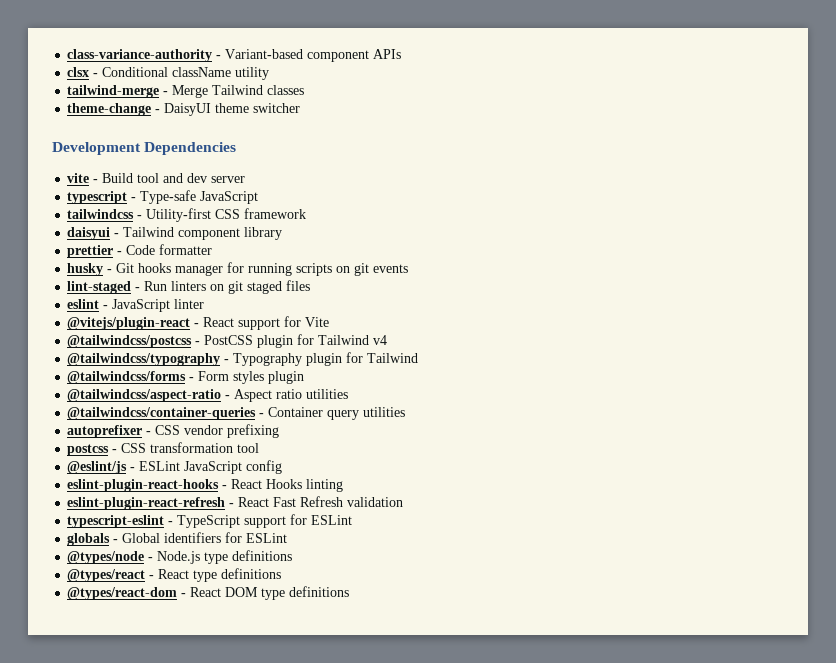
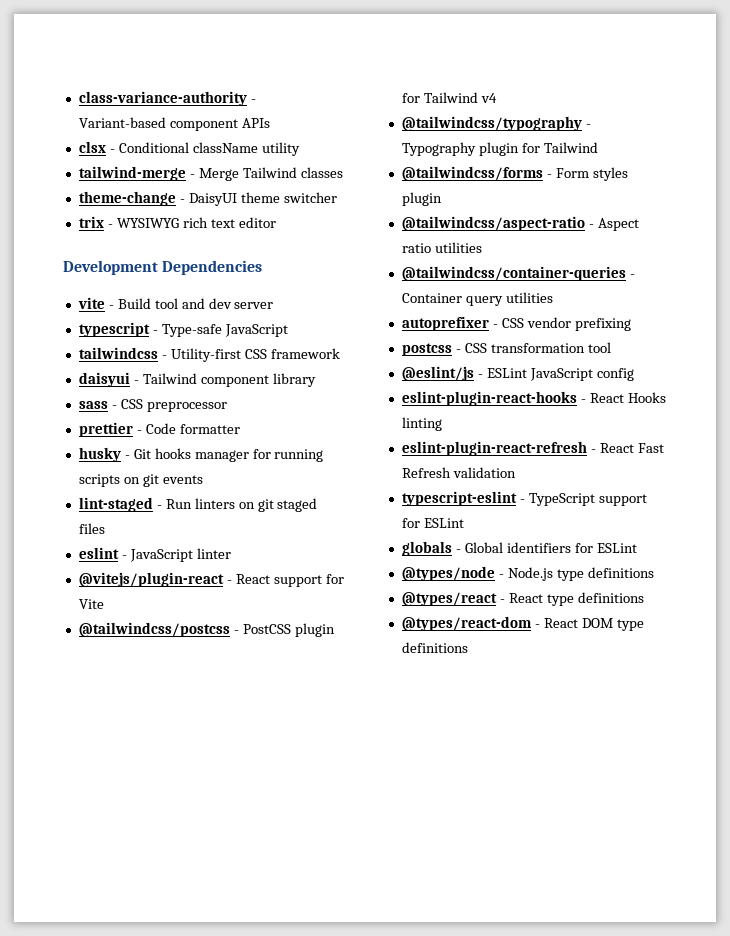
+ trix - WYSIWYG rich text editor
+ sass - CSS preprocessor

